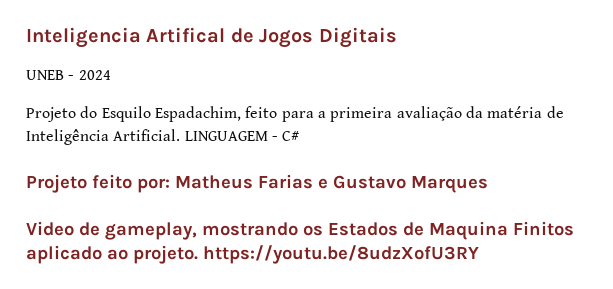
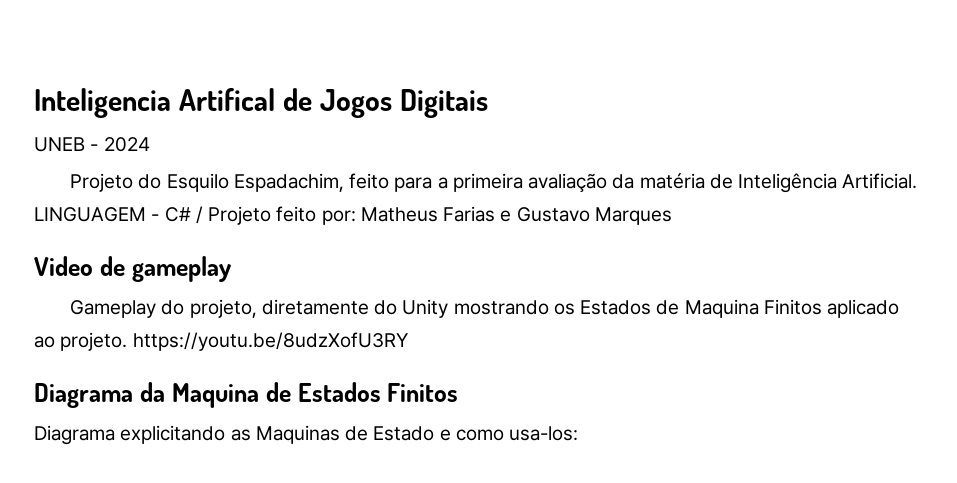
- LINGUAGEM - C#
- Projeto feito por: Matheus Farias e Gustavo Marques
+ LINGUAGEM - C# / Projeto feito por: Matheus Farias e Gustavo Marques
- Video de gameplay, mostrando os Estados de Maquina Finitos aplicado ao projeto. https://youtu.be/8udzXofU3RY
+ Video de gameplay
+ Gameplay do projeto, diretamente do Unity mostrando os Estados de Maquina Finitos aplicado ao projeto. https://youtu.be/8udzXofU3RY
+ Diagrama da Maquina de Estados Finitos
+ Diagrama explicitando as Maquinas de Estado e como usa-los:

